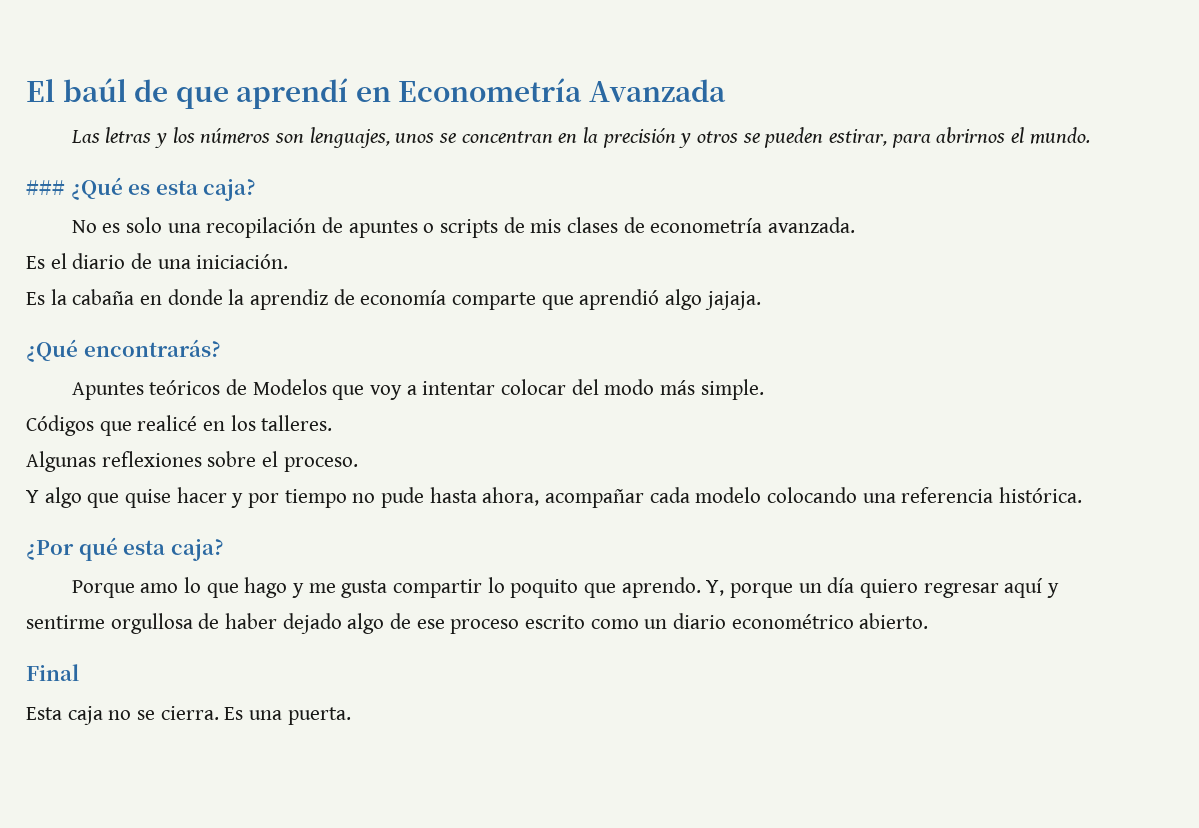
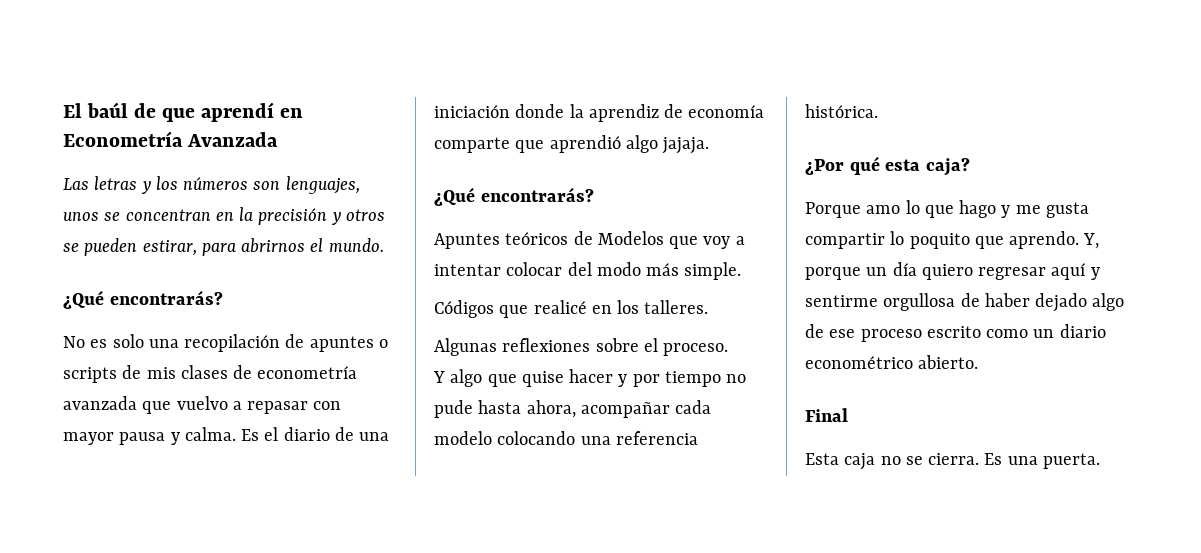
  Las letras y los números son lenguajes, unos se concentran en la precisión y otros se pueden estirar, para abrirnos el mundo.
- ### ¿Qué es esta caja?
+ ¿Qué encontrarás?
- No es solo una recopilación de apuntes o scripts de mis clases de econometría avanzada.
- Es el diario de una iniciación.
- Es la cabaña en donde la aprendiz de economía comparte que aprendió algo jajaja.
+ No es solo una recopilación de apuntes o scripts de mis clases de econometría avanzada que vuelvo a repasar con mayor pausa y calma. Es el diario de una iniciación donde la aprendiz de economía comparte que aprendió algo jajaja.

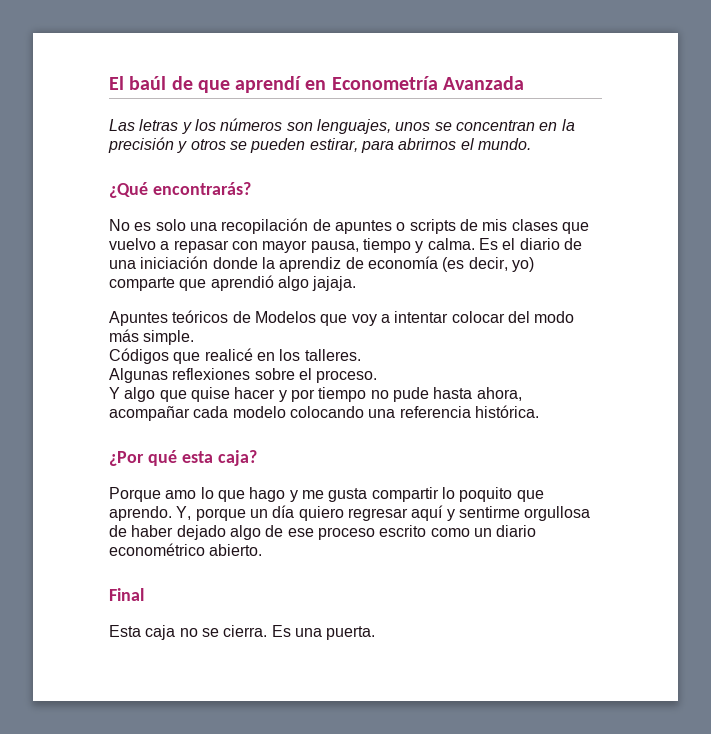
- No es solo una recopilación de apuntes o scripts de mis clases de econometría avanzada que vuelvo a repasar con mayor pausa y calma.
+ No es solo una recopilación de apuntes o scripts de mis clases que vuelvo a repasar con mayor pausa, tiempo y calma.
- Es el diario de una iniciación donde la aprendiz de economía comparte que aprendió algo jajaja.
- ¿Qué encontrarás?
+ Es el diario de una iniciación donde la aprendiz de economía (es decir, yo) comparte que aprendió algo jajaja.

